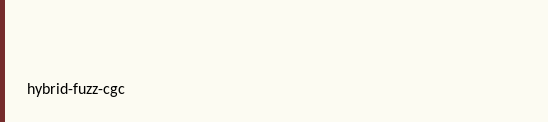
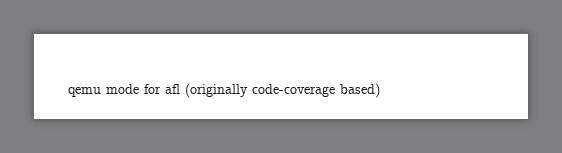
- hybrid-fuzz-cgc
+ qemu mode for afl (originally code-coverage based)

